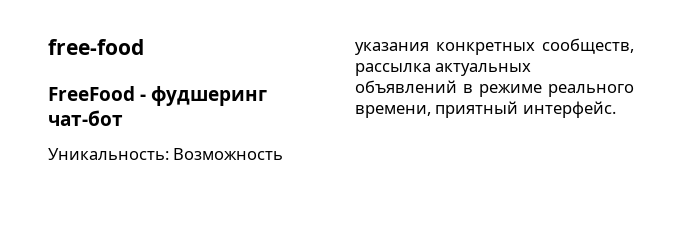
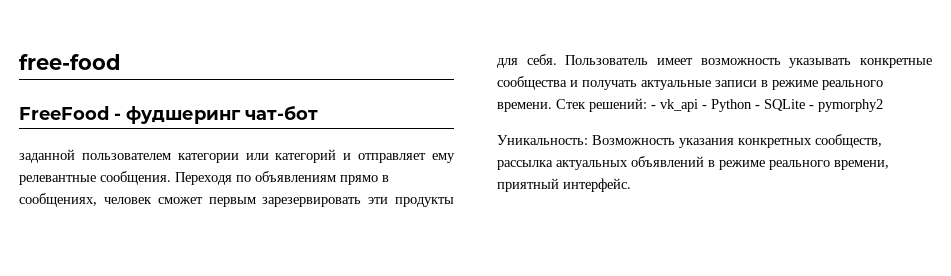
+ заданной пользователем категории или категорий и отправляет ему релевантные сообщения. Переходя по объявлениям прямо в сообщениях, человек сможет первым зарезервировать эти продукты для себя. Пользователь имеет возможность указывать конкретные сообщества и получать актуальные записи в режиме реального времени. Стек решений: - vk_api - Python - SQLite - pymorphy2

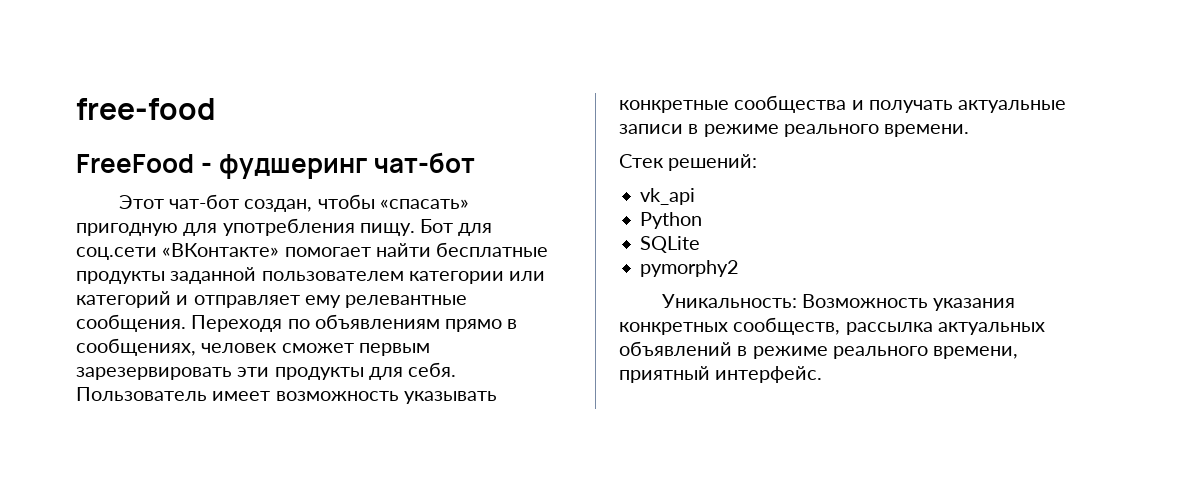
- заданной пользователем категории или категорий и отправляет ему релевантные сообщения.
+ Этот чат-бот создан, чтобы «спасать» пригодную для употребления пищу. Бот для соц.сети «ВКонтакте» помогает найти бесплатные продукты заданной пользователем категории или категорий и отправляет ему релевантные сообщения.
- Пользователь имеет возможность указывать конкретные сообщества и получать актуальные записи в режиме реального времени. Стек решений: - vk_api - Python - SQLite - pymorphy2
+ Пользователь имеет возможность указывать конкретные сообщества и получать актуальные записи в режиме реального времени.
+ Стек решений:
+ vk_api
+ Python
+ SQLite
+ pymorphy2

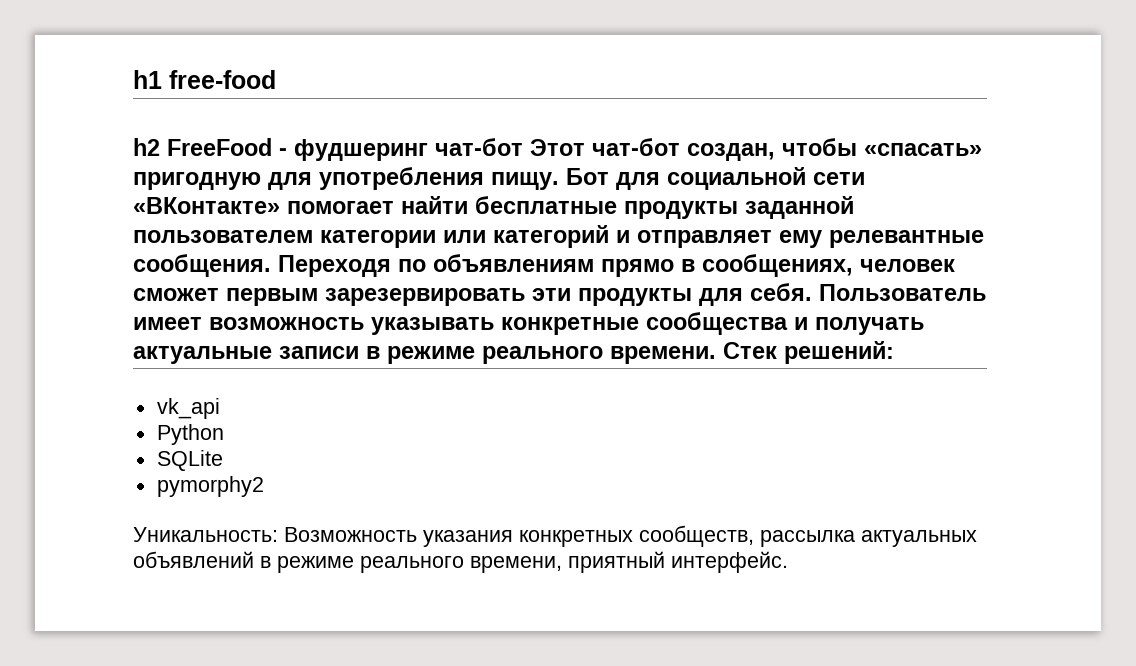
- free-food
+ h1 free-food
- FreeFood - фудшеринг чат-бот
- Этот чат-бот создан, чтобы «спасать» пригодную для употребления пищу.
+ h2 FreeFood - фудшеринг чат-бот Этот чат-бот создан, чтобы «спасать» пригодную для употребления пищу.
- Бот для соц.сети «ВКонтакте» помогает найти бесплатные продукты заданной пользователем категории или категорий и отправляет ему релевантные сообщения.
+ Бот для социальной сети «ВКонтакте» помогает найти бесплатные продукты заданной пользователем категории или категорий и отправляет ему релевантные сообщения.
- Пользователь имеет возможность указывать конкретные сообщества и получать актуальные записи в режиме реального времени.
- Стек решений:
+ Пользователь имеет возможность указывать конкретные сообщества и получать актуальные записи в режиме реального времени. Стек решений:

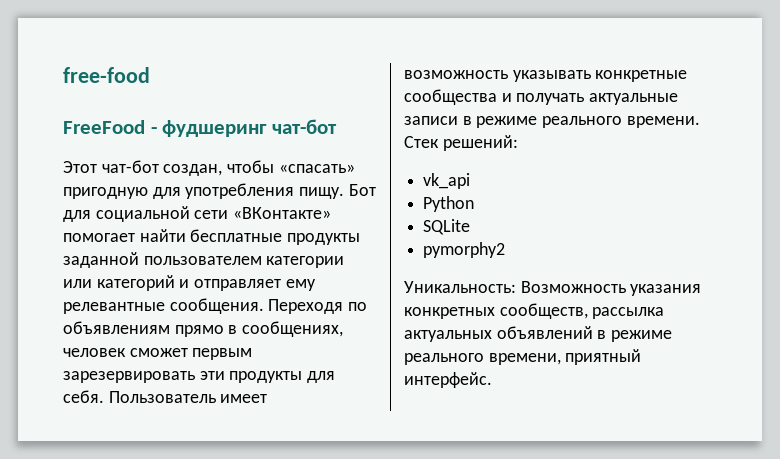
- h1 free-food
+ free-food
- h2 FreeFood - фудшеринг чат-бот Этот чат-бот создан, чтобы «спасать» пригодную для употребления пищу.
+ FreeFood - фудшеринг чат-бот
+ Этот чат-бот создан, чтобы «спасать» пригодную для употребления пищу.

